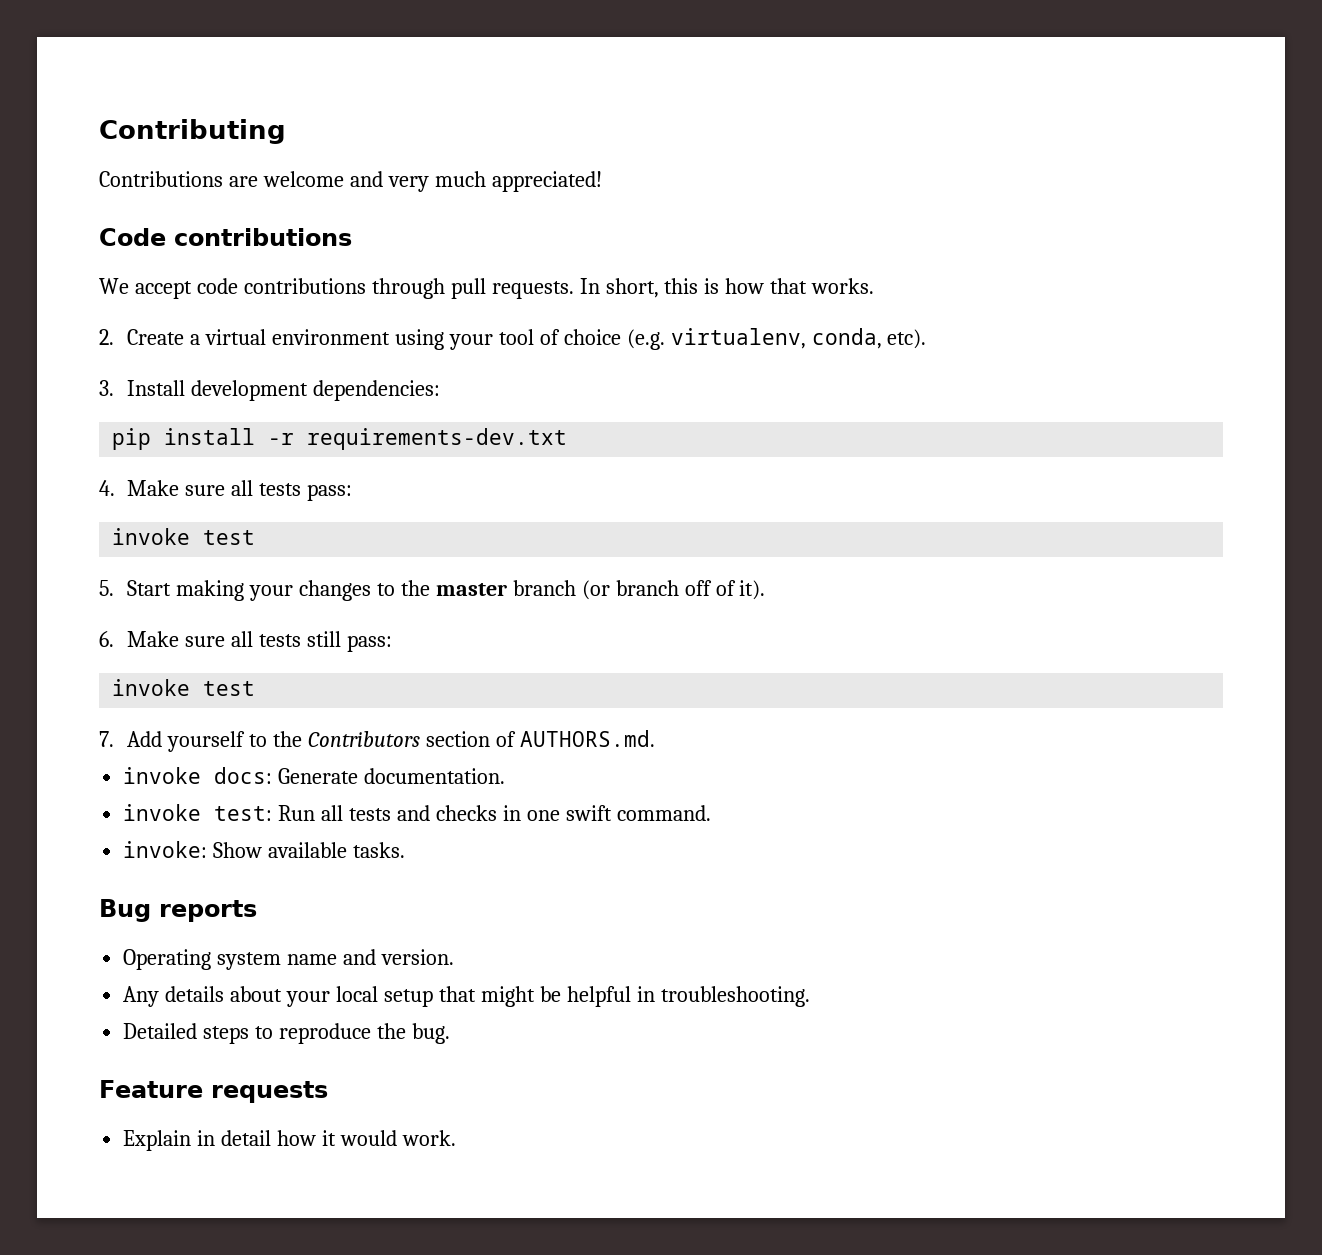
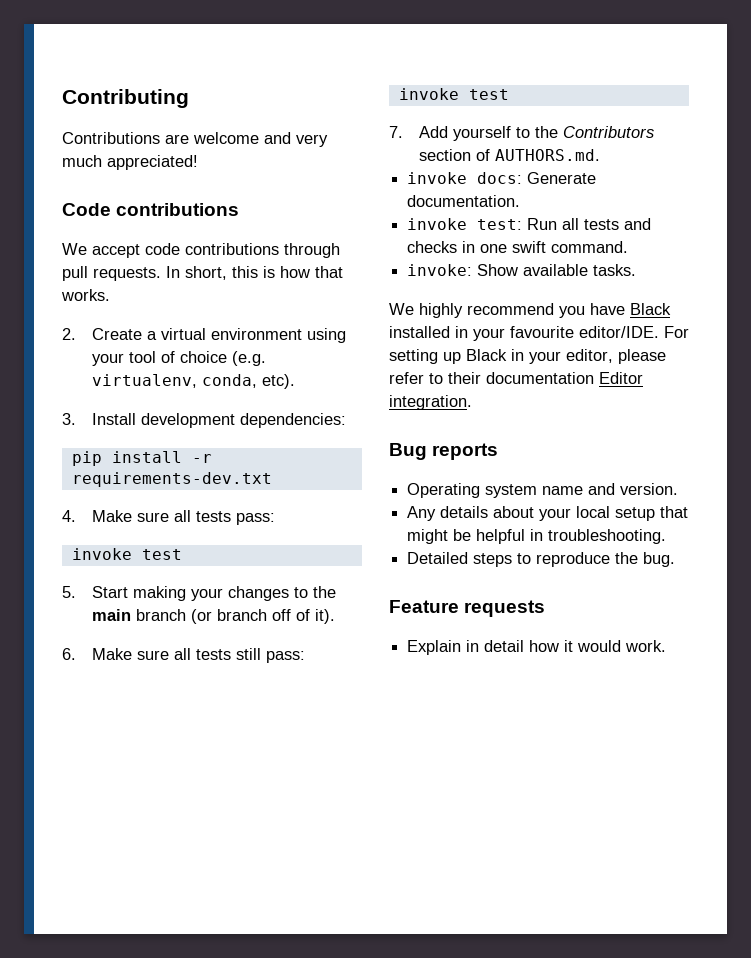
- 5. Start making your changes to the master branch (or branch off of it).
+ 5. Start making your changes to the main branch (or branch off of it).
+ We highly recommend you have Black installed in your favourite editor/IDE. For setting up Black in your editor, please refer to their documentation Editor integration.

